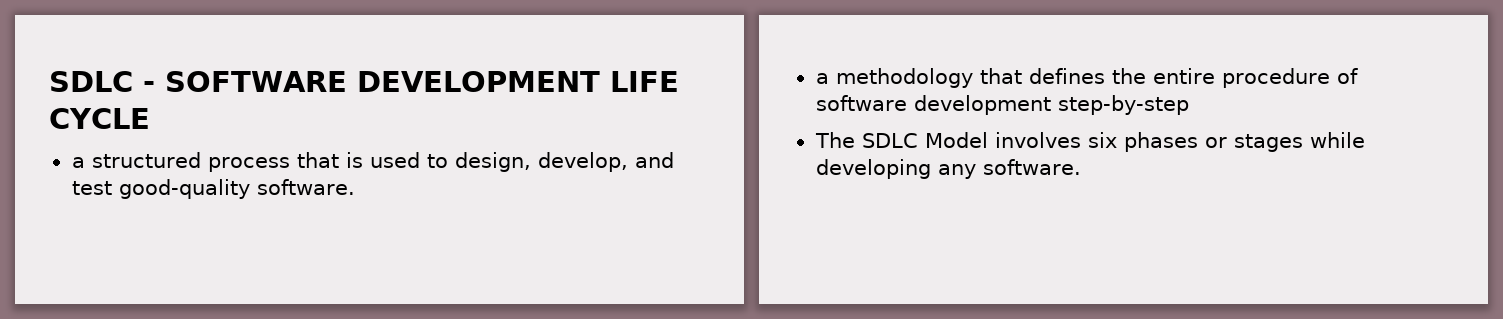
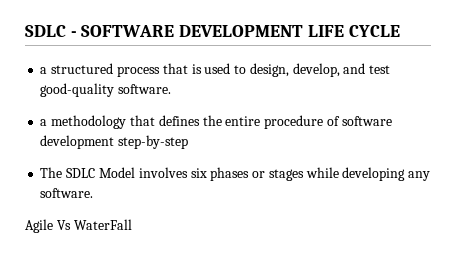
+ Agile Vs WaterFall

